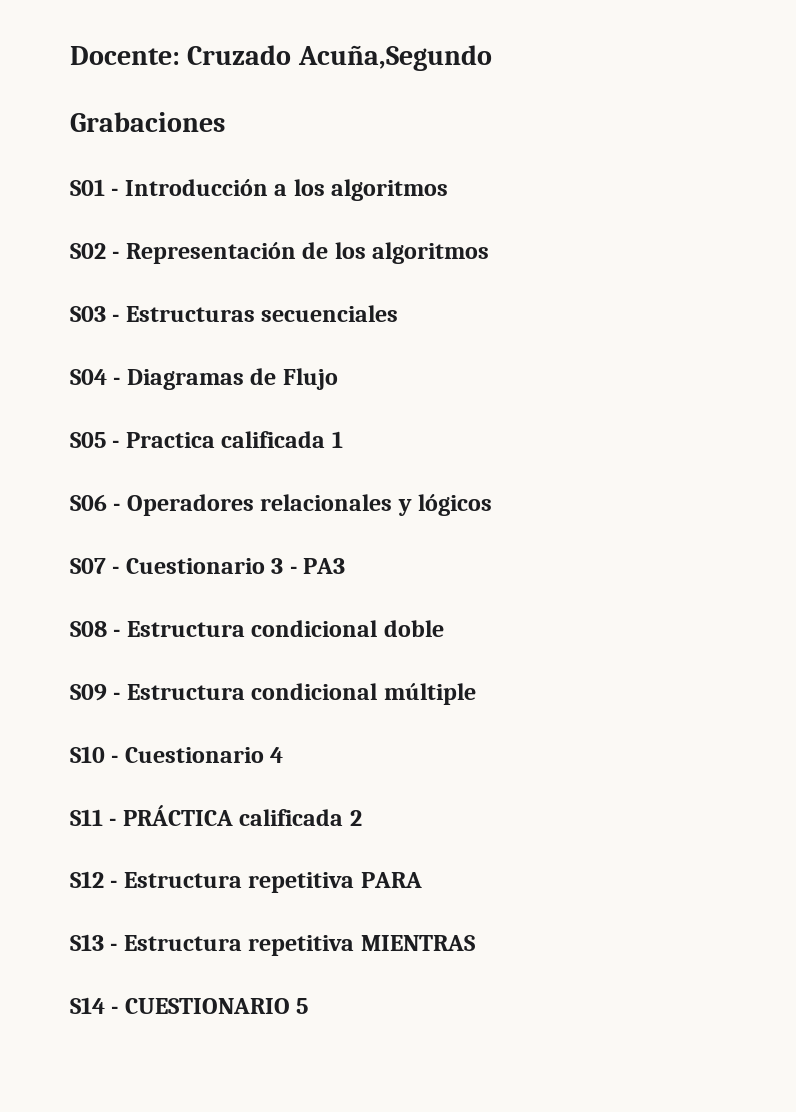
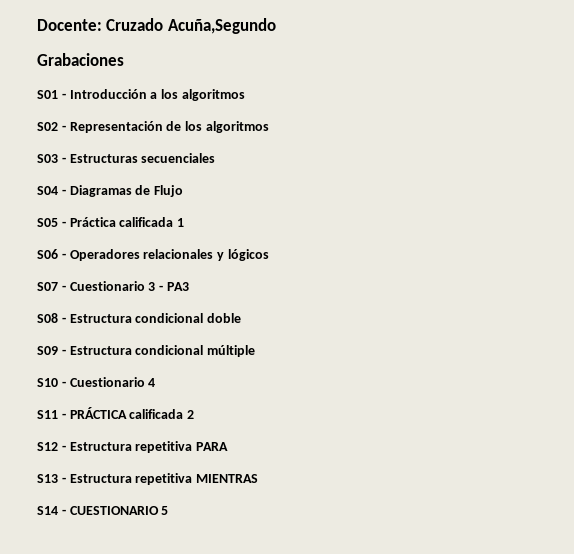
- S05 - Practica calificada 1
+ S05 - Práctica calificada 1

